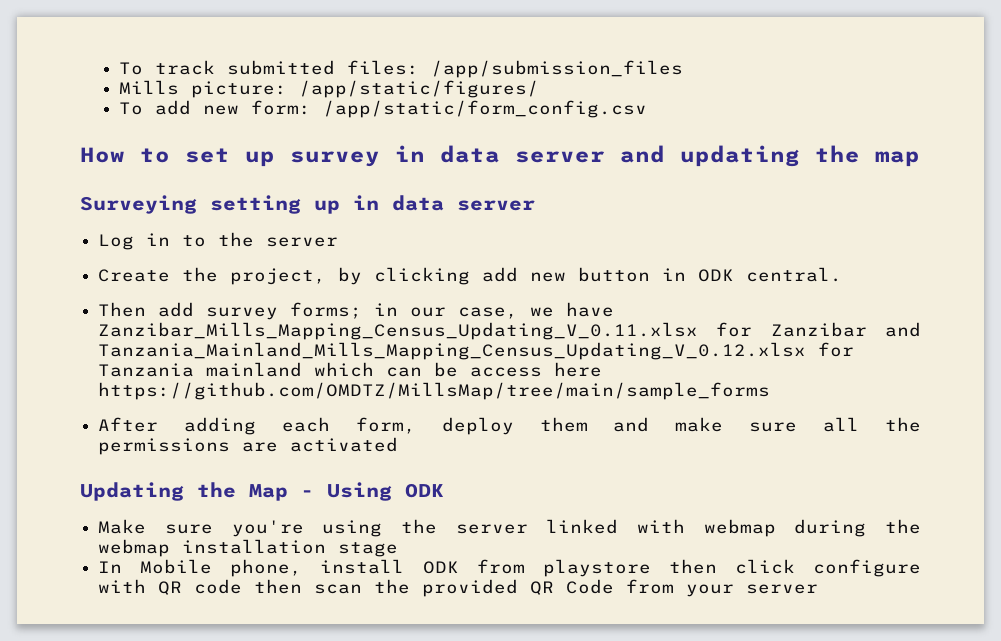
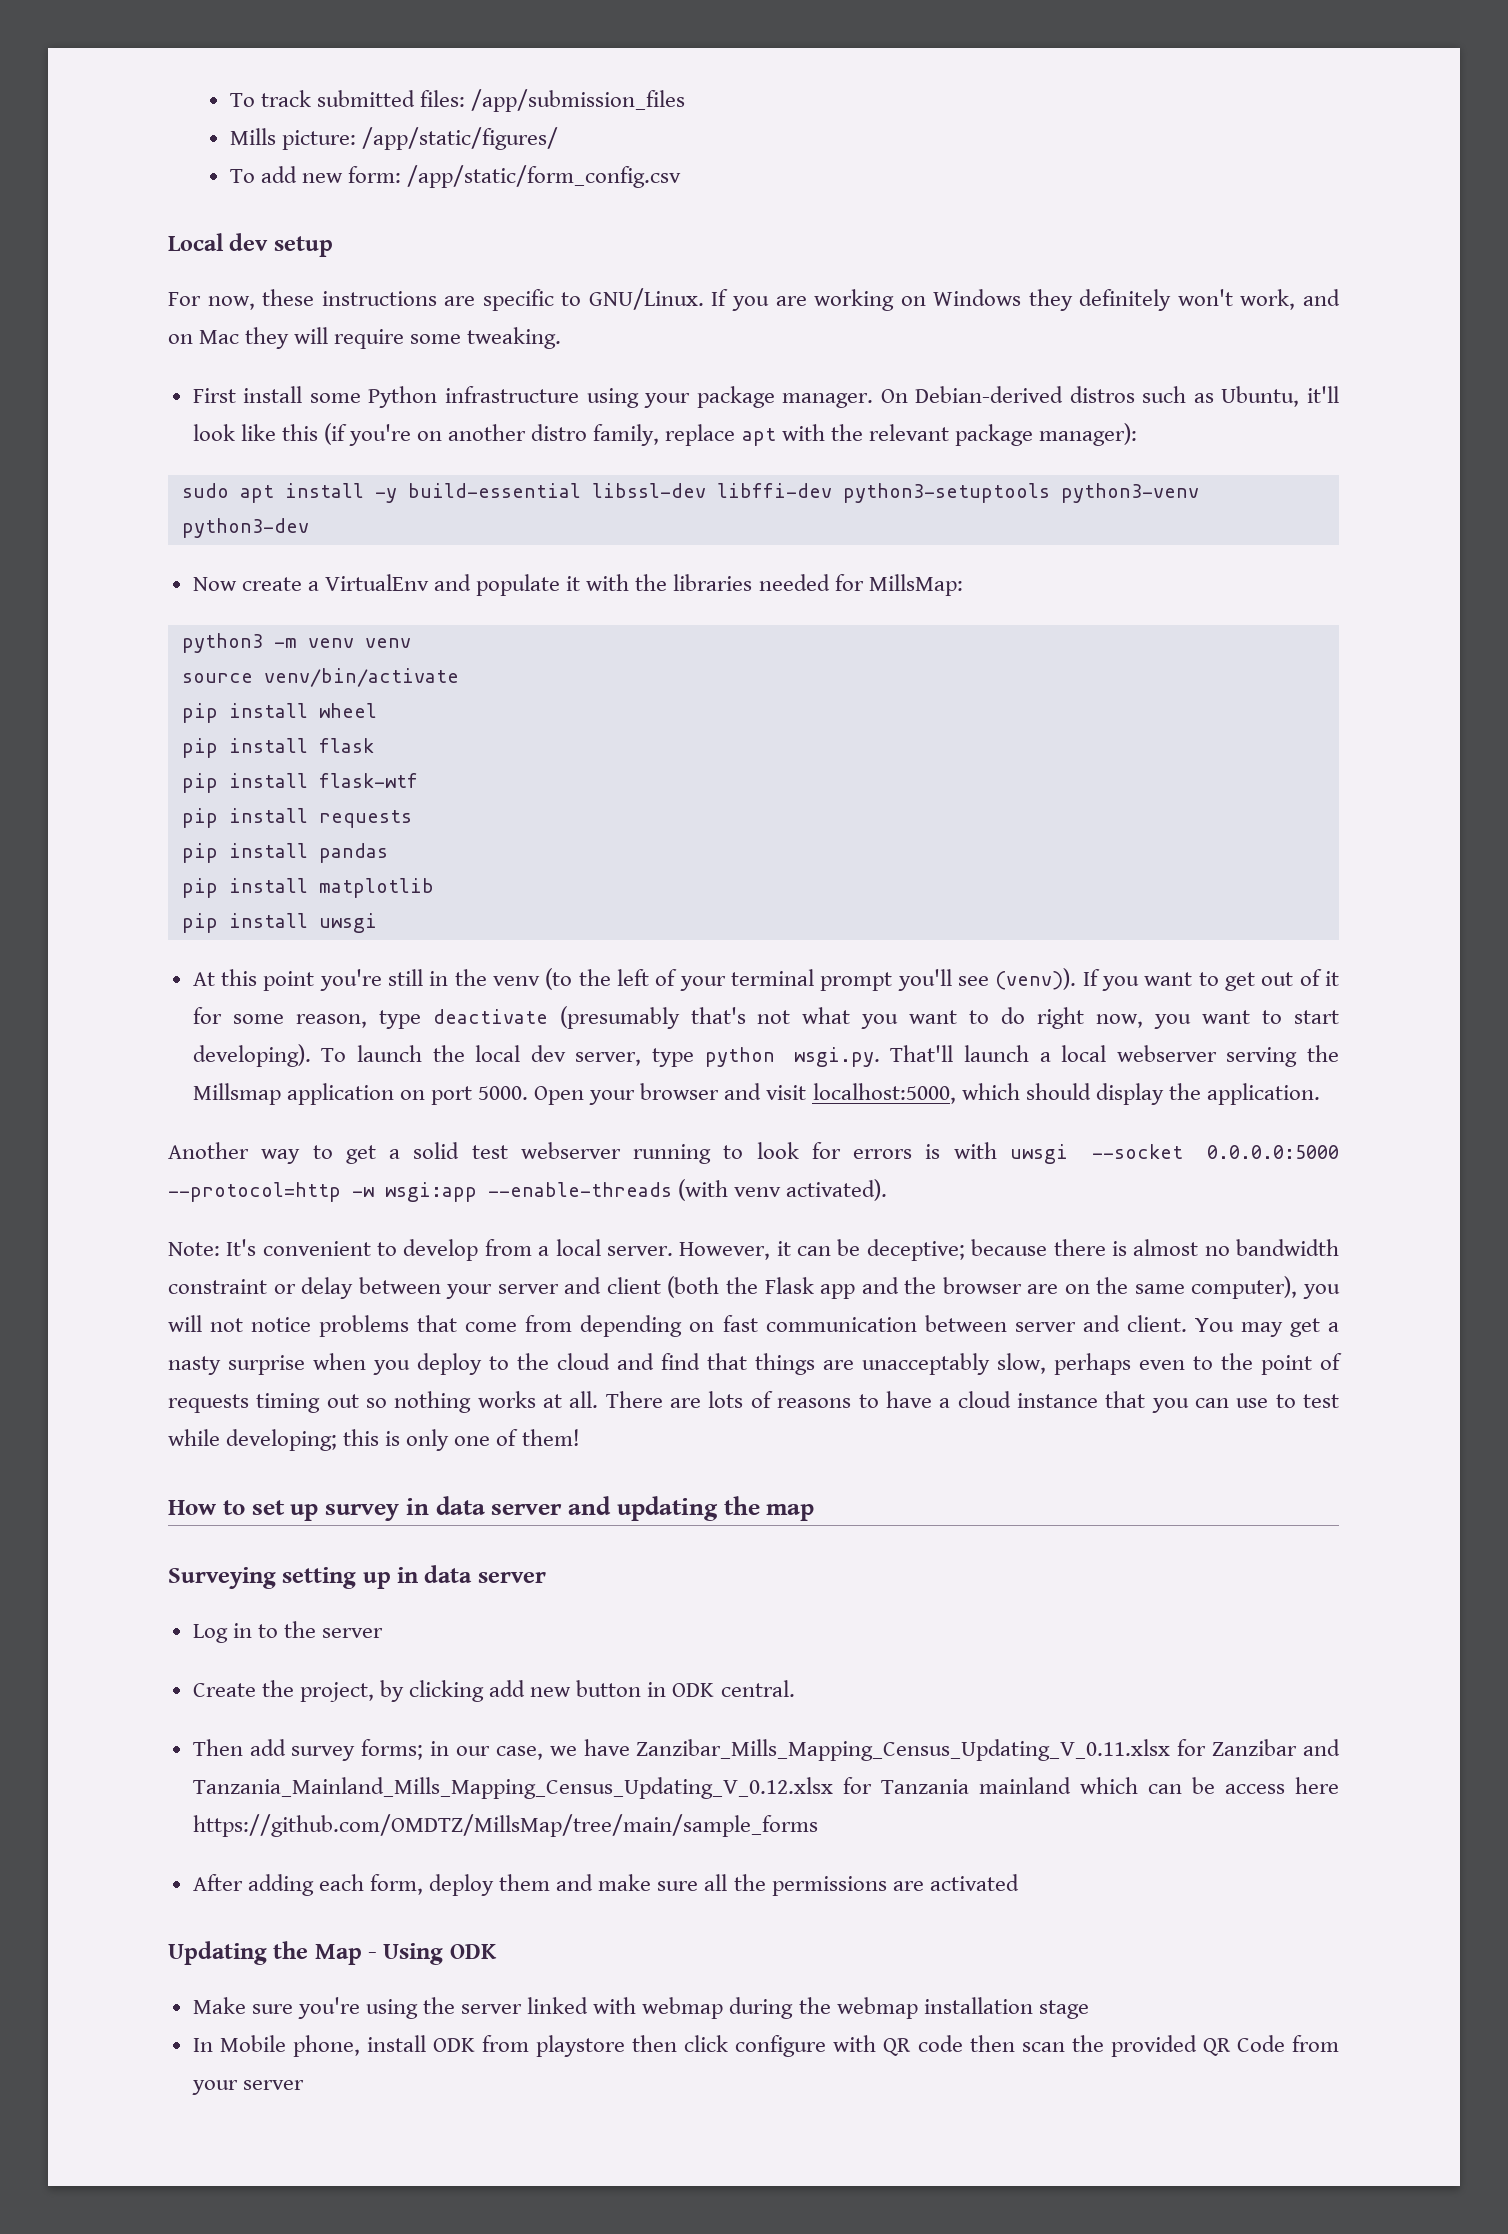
+ Local dev setup
+ For now, these instructions are specific to GNU/Linux. If you are working on Windows they definitely won't work, and on Mac they will require some tweaking.
+ First install some Python infrastructure using your package manager. On Debian-derived distros such as Ubuntu, it'll look like this (if you're on another distro family, replace apt with the relevant package manager):
+ sudo apt install -y build-essential libssl-dev libffi-dev python3-setuptools python3-venv python3-dev
+ Now create a VirtualEnv and populate it with the libraries needed for MillsMap:
+ python3 -m venv venv
+ source venv/bin/activate
+ pip install wheel
+ pip install flask
+ pip install flask-wtf
+ pip install requests
+ pip install pandas
+ pip install matplotlib
+ pip install uwsgi
+ At this point you're still in the venv (to the left of your terminal prompt you'll see (venv)). If you want to get out of it for some reason, type deactivate (presumably that's not what you want to do right now, you want to start developing). To launch the local dev server, type python wsgi.py. That'll launch a local webserver serving the Millsmap application on port 5000. Open your browser and visit localhost:5000, which should display the application.
+ Another way to get a solid test webserver running to look for errors is with uwsgi --socket 0.0.0.0:5000 --protocol=http -w wsgi:app --enable-threads (with venv activated).
+ Note: It's convenient to develop from a local server. However, it can be deceptive; because there is almost no bandwidth constraint or delay between your server and client (both the Flask app and the browser are on the same computer), you will not notice problems that come from depending on fast communication between server and client. You may get a nasty surprise when you deploy to the cloud and find that things are unacceptably slow, perhaps even to the point of requests timing out so nothing works at all. There are lots of reasons to have a cloud instance that you can use to test while developing; this is only one of them!

